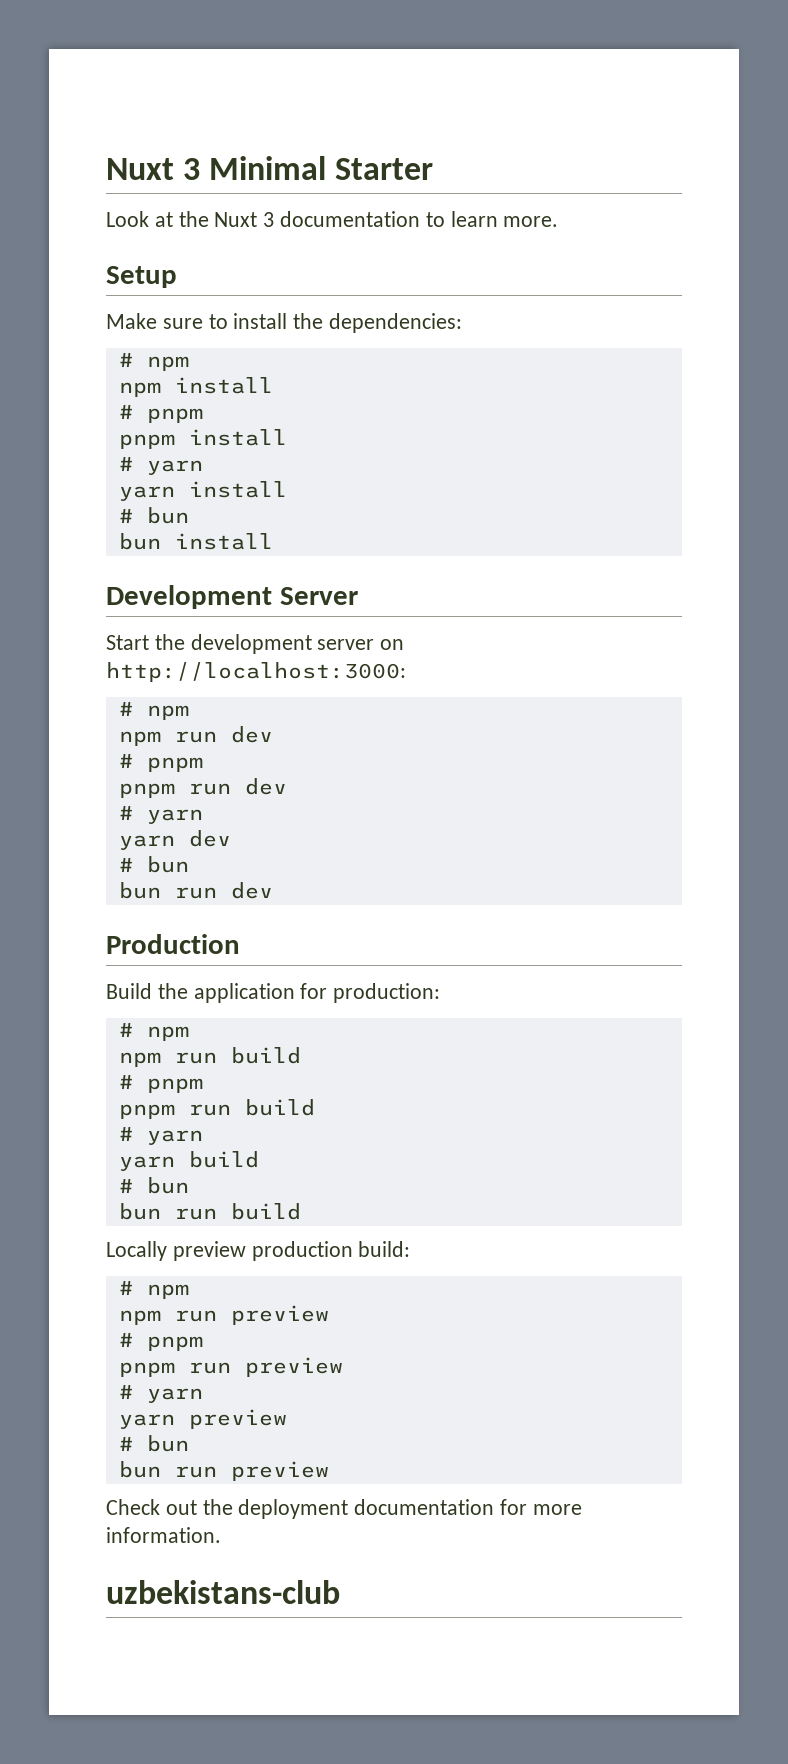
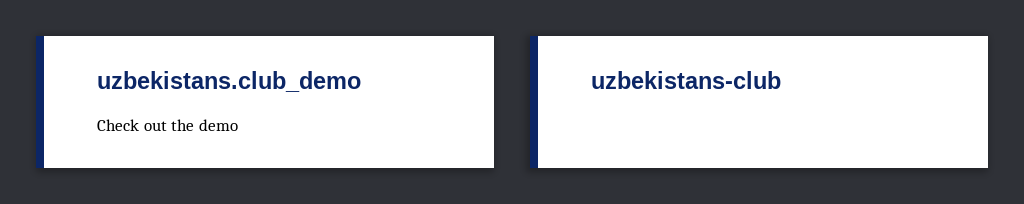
- Nuxt 3 Minimal Starter
- Look at the Nuxt 3 documentation to learn more.
- Setup
- Make sure to install the dependencies:
- # npm
- npm install
- # pnpm
- pnpm install
- # yarn
- yarn install
- # bun
- bun install
- Development Server
- Start the development server on http://localhost:3000:
- # npm
- npm run dev
- # pnpm
- pnpm run dev
- # yarn
- yarn dev
- # bun
- bun run dev
- Production
- Build the application for production:
- # npm
- npm run build
- # pnpm
- pnpm run build
- # yarn
- yarn build
- # bun
- bun run build
- Locally preview production build:
- # npm
- npm run preview
- # pnpm
- pnpm run preview
- # yarn
- yarn preview
- # bun
- bun run preview
- Check out the deployment documentation for more information.
+ uzbekistans.club_demo
+ Check out the demo

